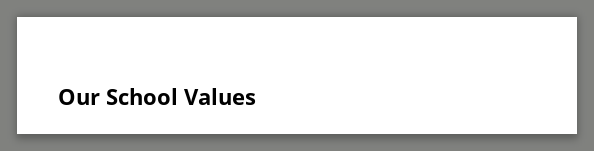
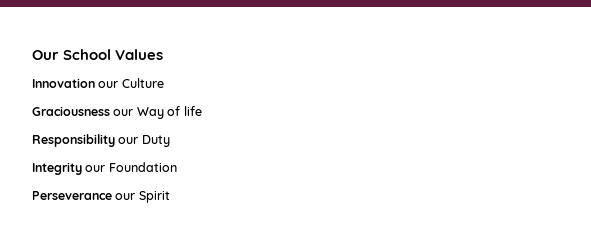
+ Innovation our Culture
+ Graciousness our Way of life
+ Responsibility our Duty
+ Integrity our Foundation
+ Perseverance our Spirit

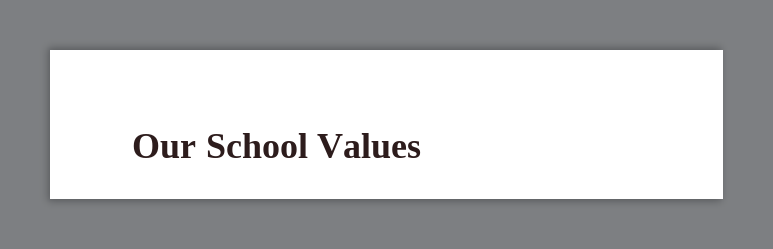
- Innovation our Culture
- Graciousness our Way of life
- Responsibility our Duty
- Integrity our Foundation
- Perseverance our Spirit

